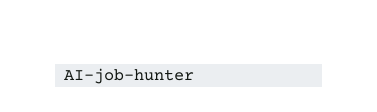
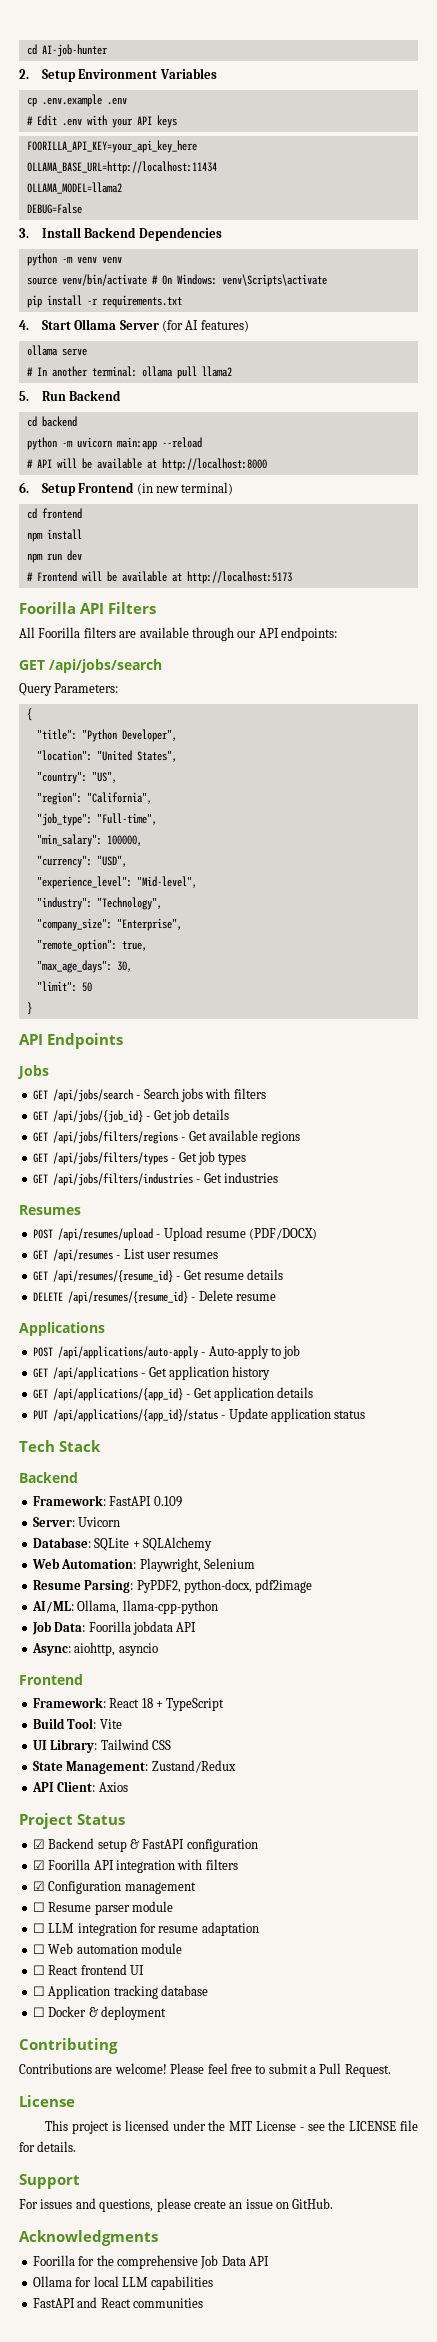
- AI-job-hunter
+ cd AI-job-hunter
+ 2. Setup Environment Variables
+ cp .env.example .env
+ # Edit .env with your API keys
+ FOORILLA_API_KEY=your_api_key_here
+ OLLAMA_BASE_URL=http://localhost:11434
+ OLLAMA_MODEL=llama2
+ DEBUG=False
+ 3. Install Backend Dependencies
+ python -m venv venv
+ source venv/bin/activate # On Windows: venv\Scripts\activate
+ pip install -r requirements.txt
+ 4. Start Ollama Server (for AI features)
+ ollama serve
+ # In another terminal: ollama pull llama2
+ 5. Run Backend
+ cd backend
+ python -m uvicorn main:app --reload
+ # API will be available at http://localhost:8000
+ 6. Setup Frontend (in new terminal)
+ cd frontend
+ npm install
+ npm run dev
+ # Frontend will be available at http://localhost:5173
+ Foorilla API Filters
+ All Foorilla filters are available through our API endpoints:
+ GET /api/jobs/search
+ Query Parameters:
+ {
+ "title": "Python Developer",
+ "location": "United States",
+ "country": "US",
+ "region": "California",
+ "job_type": "Full-time",
+ "min_salary": 100000,
+ "currency": "USD",
+ "experience_level": "Mid-level",
+ "industry": "Technology",
+ "company_size": "Enterprise",
+ "remote_option": true,
+ "max_age_days": 30,
+ "limit": 50
+ }
+ API Endpoints
+ Jobs
+ GET /api/jobs/search - Search jobs with filters
+ GET /api/jobs/{job_id} - Get job details
+ GET /api/jobs/filters/regions - Get available regions
+ GET /api/jobs/filters/types - Get job types
+ GET /api/jobs/filters/industries - Get industries
+ Resumes
+ POST /api/resumes/upload - Upload resume (PDF/DOCX)
+ GET /api/resumes - List user resumes
+ GET /api/resumes/{resume_id} - Get resume details
+ DELETE /api/resumes/{resume_id} - Delete resume
+ Applications
+ POST /api/applications/auto-apply - Auto-apply to job
+ GET /api/applications - Get application history
+ GET /api/applications/{app_id} - Get application details
+ PUT /api/applications/{app_id}/status - Update application status
+ Tech Stack
+ Backend
+ Framework: FastAPI 0.109
+ Server: Uvicorn
+ Database: SQLite + SQLAlchemy
+ Web Automation: Playwright, Selenium
+ Resume Parsing: PyPDF2, python-docx, pdf2image
+ AI/ML: Ollama, llama-cpp-python
+ Job Data: Foorilla jobdata API
+ Async: aiohttp, asyncio
+ Frontend
+ Framework: React 18 + TypeScript
+ Build Tool: Vite
+ UI Library: Tailwind CSS
+ State Management: Zustand/Redux
+ API Client: Axios
+ Project Status
+ ☑ Backend setup & FastAPI configuration
+ ☑ Foorilla API integration with filters
+ ☑ Configuration management
+ ☐ Resume parser module
+ ☐ LLM integration for resume adaptation
+ ☐ Web automation module
+ ☐ React frontend UI
+ ☐ Application tracking database
+ ☐ Docker & deployment
+ Contributing
+ Contributions are welcome! Please feel free to submit a Pull Request.
+ License
+ This project is licensed under the MIT License - see the LICENSE file for details.
+ Support
+ For issues and questions, please create an issue on GitHub.
+ Acknowledgments
+ Foorilla for the comprehensive Job Data API
+ Ollama for local LLM capabilities
+ FastAPI and React communities

